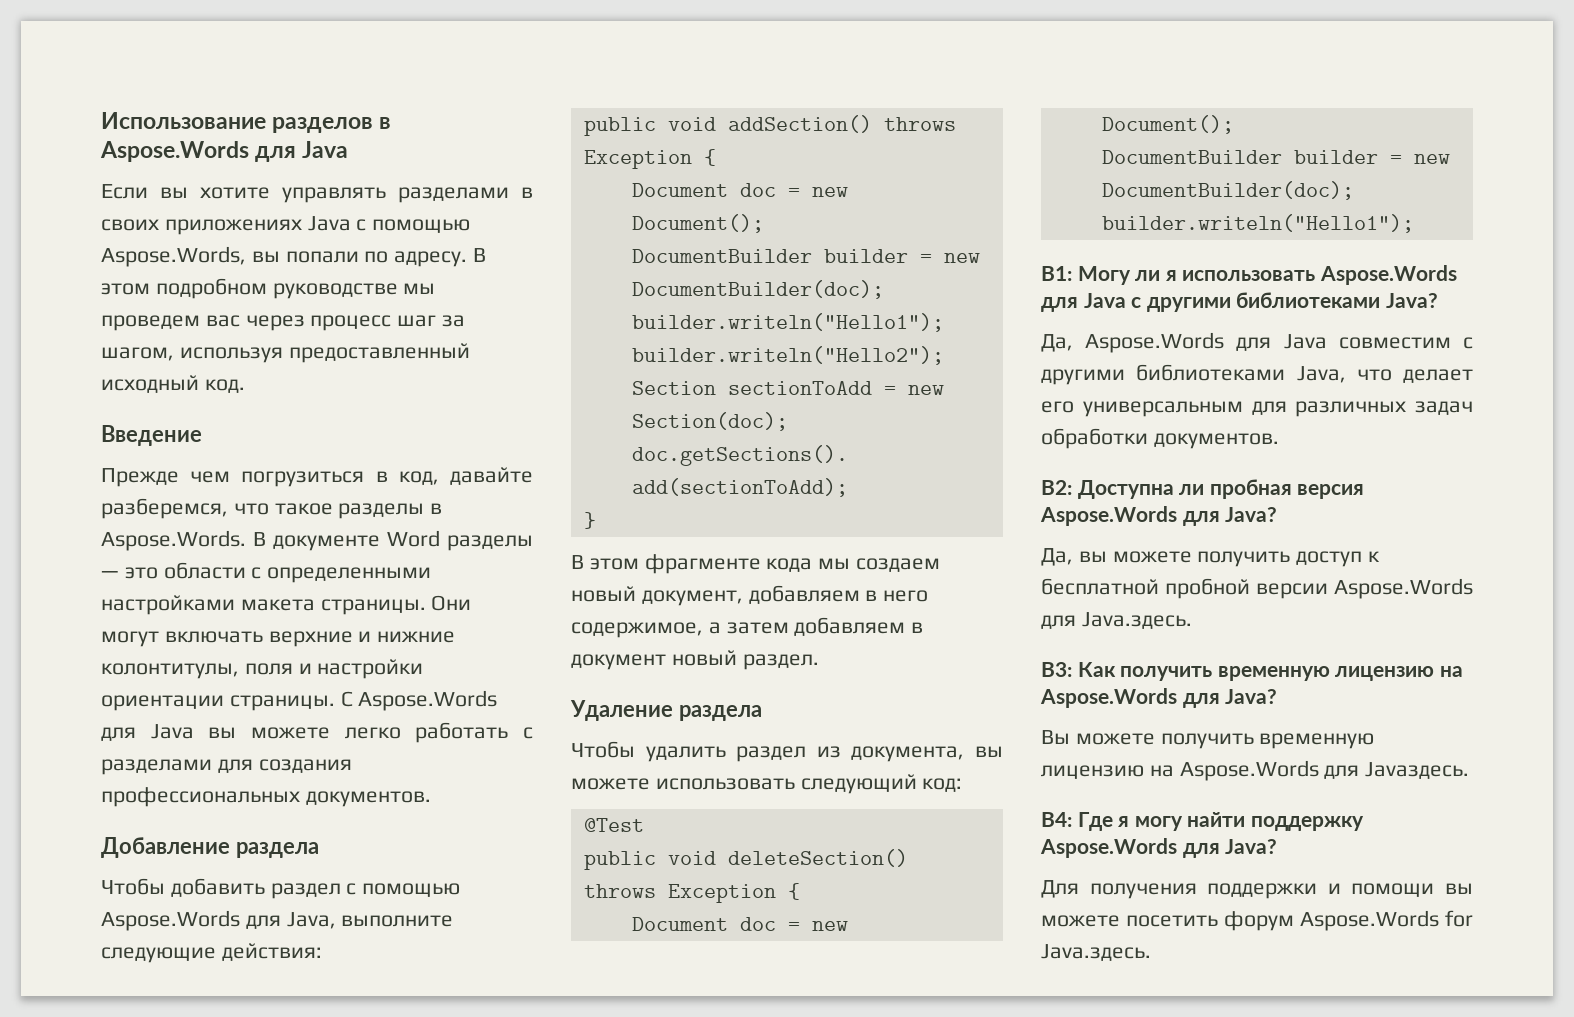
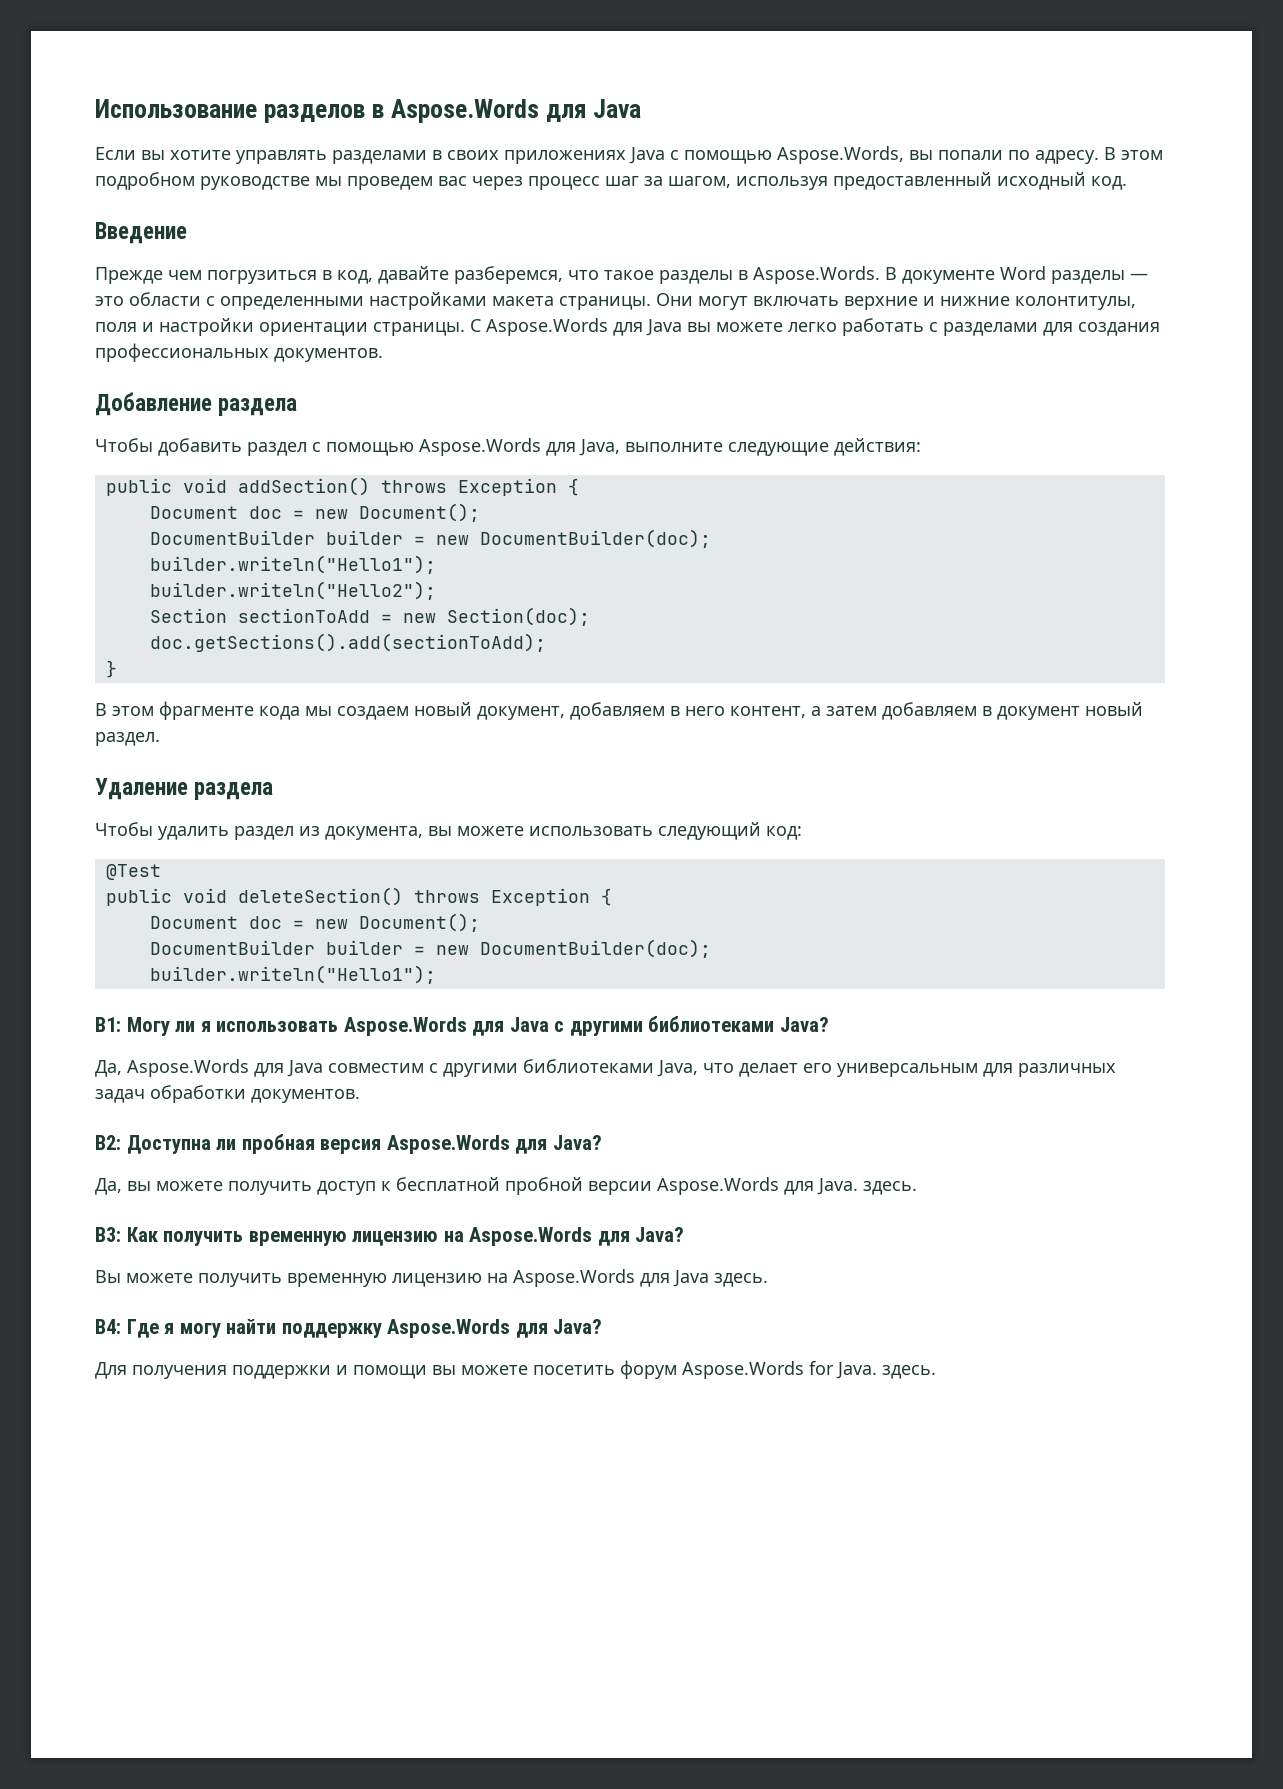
- В этом фрагменте кода мы создаем новый документ, добавляем в него содержимое, а затем добавляем в документ новый раздел.
+ В этом фрагменте кода мы создаем новый документ, добавляем в него контент, а затем добавляем в документ новый раздел.
- Да, вы можете получить доступ к бесплатной пробной версии Aspose.Words для Java.здесь.
+ Да, вы можете получить доступ к бесплатной пробной версии Aspose.Words для Java. здесь.
- Вы можете получить временную лицензию на Aspose.Words для Javaздесь.
+ Вы можете получить временную лицензию на Aspose.Words для Java здесь.
- Для получения поддержки и помощи вы можете посетить форум Aspose.Words for Java.здесь.
+ Для получения поддержки и помощи вы можете посетить форум Aspose.Words for Java. здесь.

